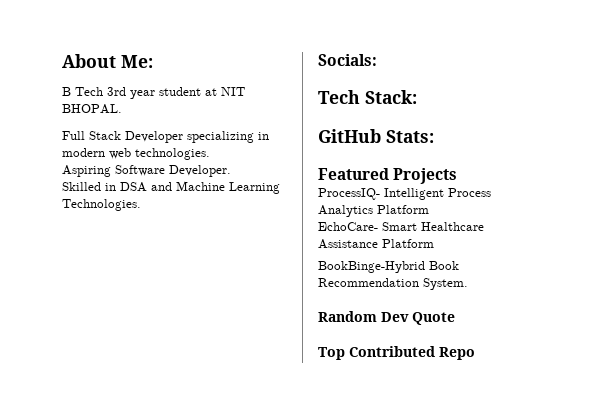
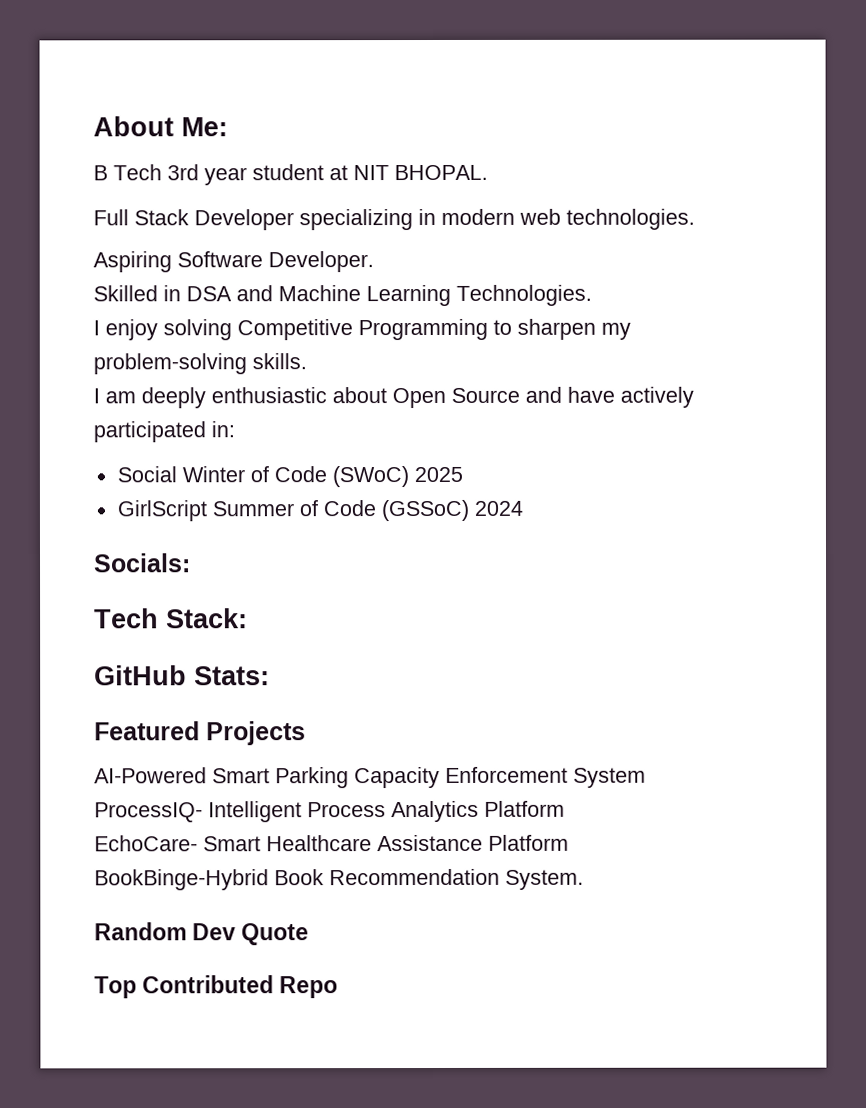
+ I enjoy solving Competitive Programming to sharpen my problem-solving skills.
+ I am deeply enthusiastic about Open Source and have actively participated in:
+ Social Winter of Code (SWoC) 2025
+ GirlScript Summer of Code (GSSoC) 2024
+ AI-Powered Smart Parking Capacity Enforcement System

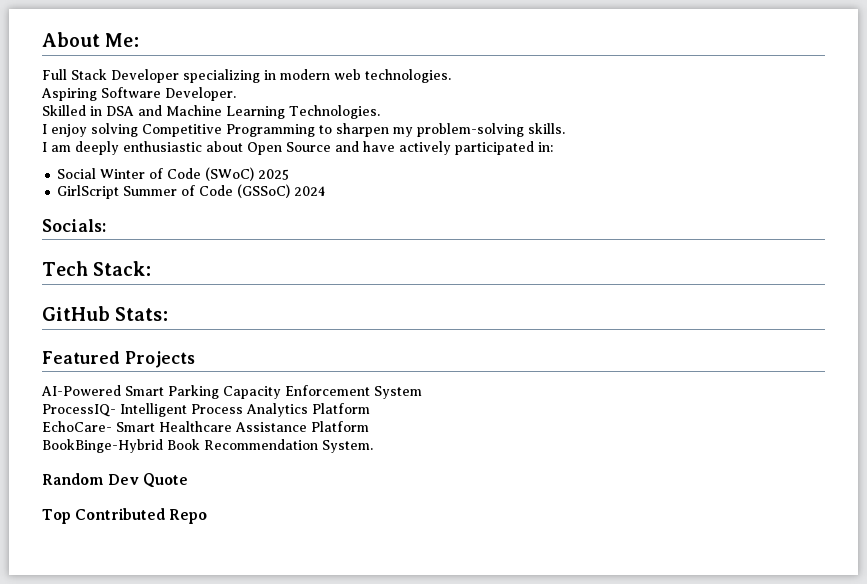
- B Tech 3rd year student at NIT BHOPAL.

